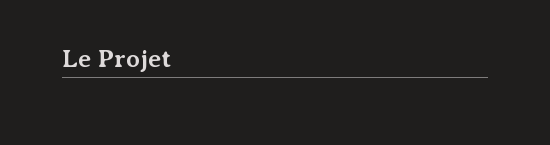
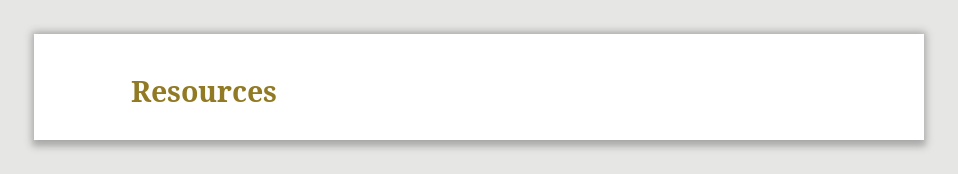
- Le Projet
+ Resources

